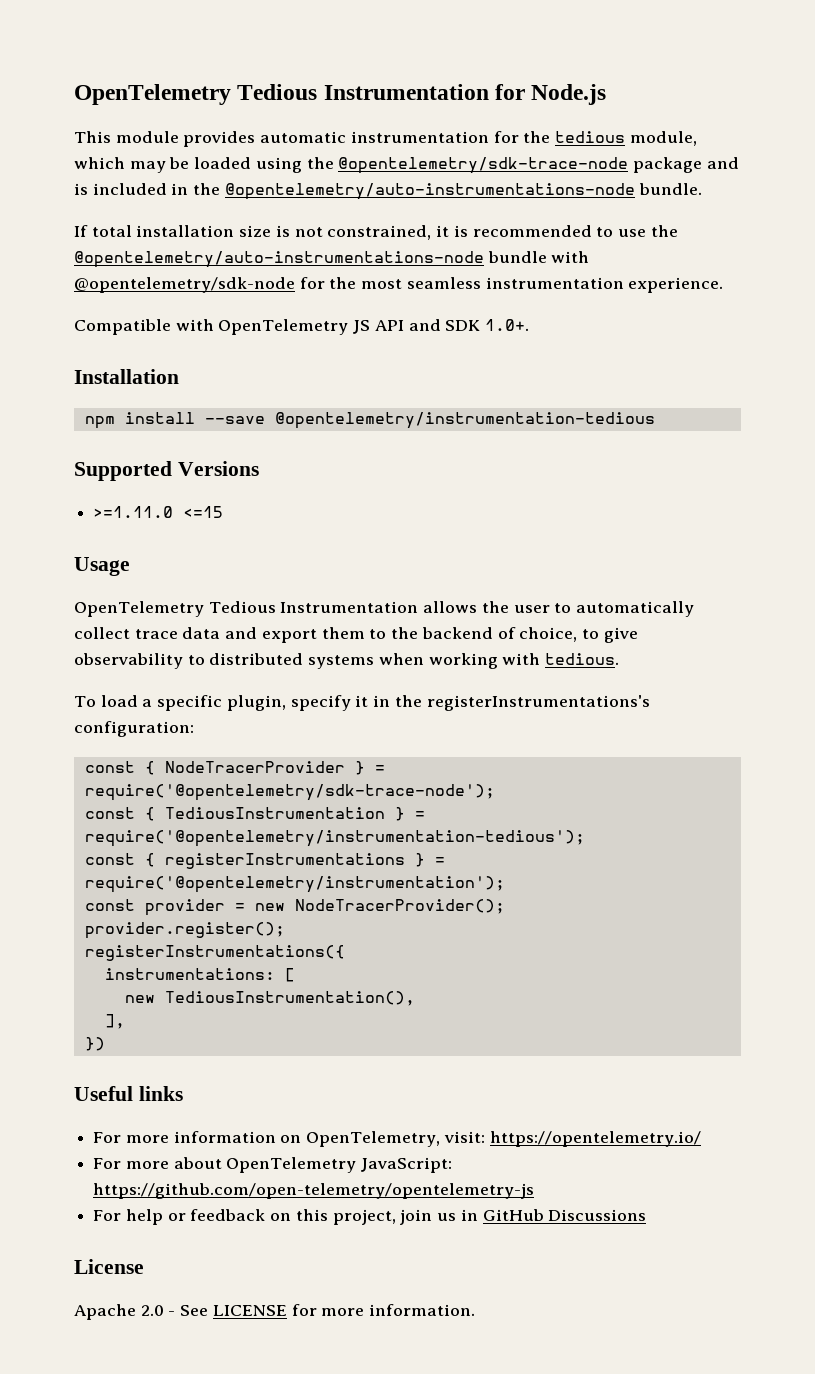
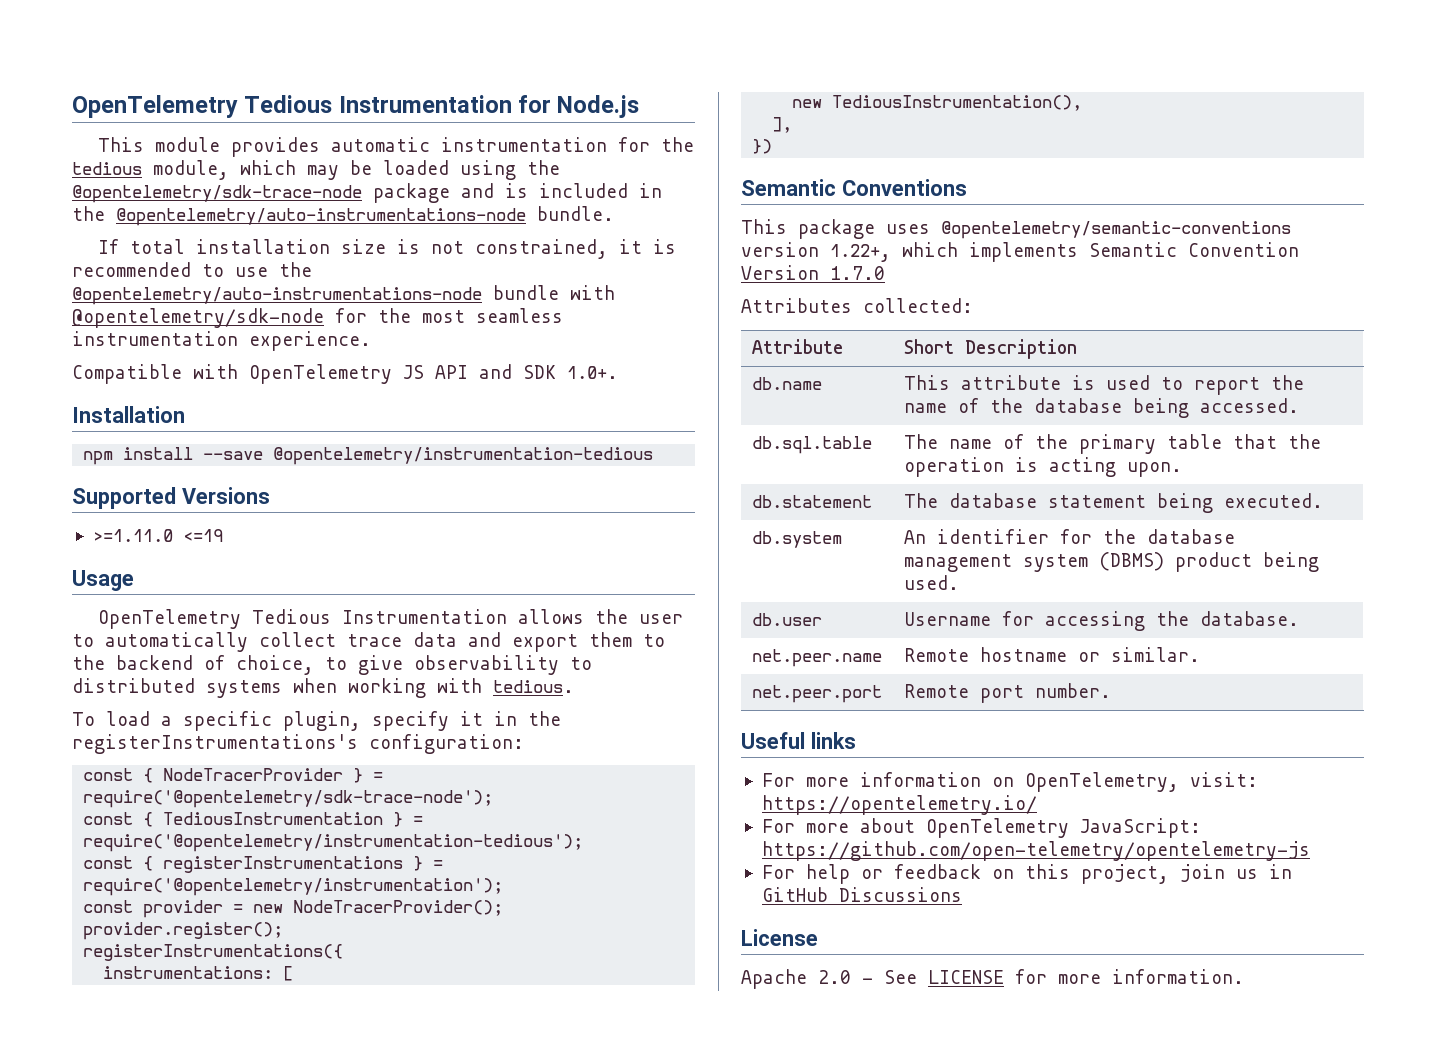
- >=1.11.0 <=15
+ >=1.11.0 <=19
+ Semantic Conventions
+ This package uses @opentelemetry/semantic-conventions version 1.22+, which implements Semantic Convention Version 1.7.0
+ Attributes collected:
+ Attribute | Short Description
+ db.name | This attribute is used to report the name of the database being accessed.
+ db.sql.table | The name of the primary table that the operation is acting upon.
+ db.statement | The database statement being executed.
+ db.system | An identifier for the database management system (DBMS) product being used.
+ db.user | Username for accessing the database.
+ net.peer.name | Remote hostname or similar.
+ net.peer.port | Remote port number.

